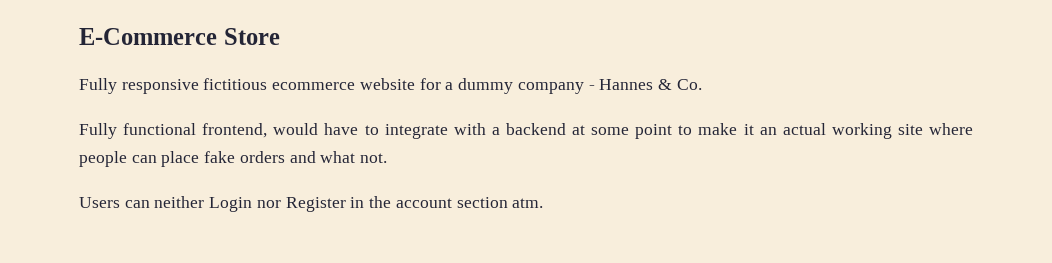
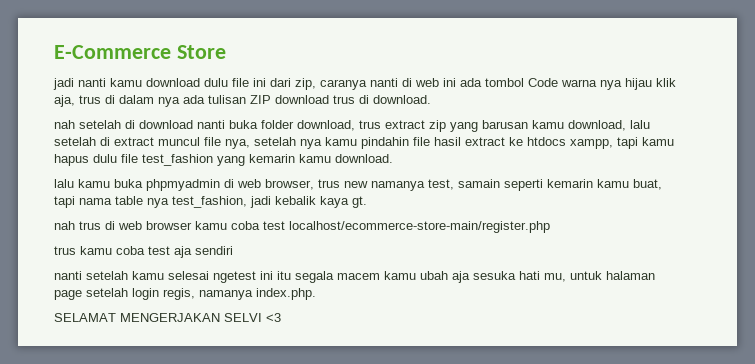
- Fully responsive fictitious ecommerce website for a dummy company - Hannes & Co.
- Fully functional frontend, would have to integrate with a backend at some point to make it an actual working site where people can place fake orders and what not.
- Users can neither Login nor Register in the account section atm.
+ jadi nanti kamu download dulu file ini dari zip, caranya nanti di web ini ada tombol Code warna nya hijau klik aja, trus di dalam nya ada tulisan ZIP download trus di download.
+ nah setelah di download nanti buka folder download, trus extract zip yang barusan kamu download, lalu setelah di extract muncul file nya, setelah nya kamu pindahin file hasil extract ke htdocs xampp, tapi kamu hapus dulu file test_fashion yang kemarin kamu download.
+ lalu kamu buka phpmyadmin di web browser, trus new namanya test, samain seperti kemarin kamu buat, tapi nama table nya test_fashion, jadi kebalik kaya gt.
+ nah trus di web browser kamu coba test localhost/ecommerce-store-main/register.php
+ trus kamu coba test aja sendiri
+ nanti setelah kamu selesai ngetest ini itu segala macem kamu ubah aja sesuka hati mu, untuk halaman page setelah login regis, namanya index.php.
+ SELAMAT MENGERJAKAN SELVI <3

